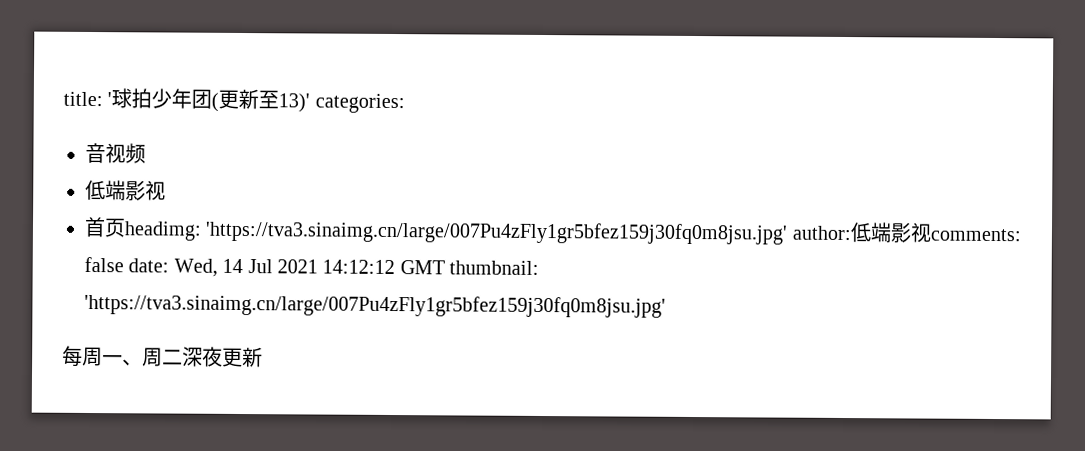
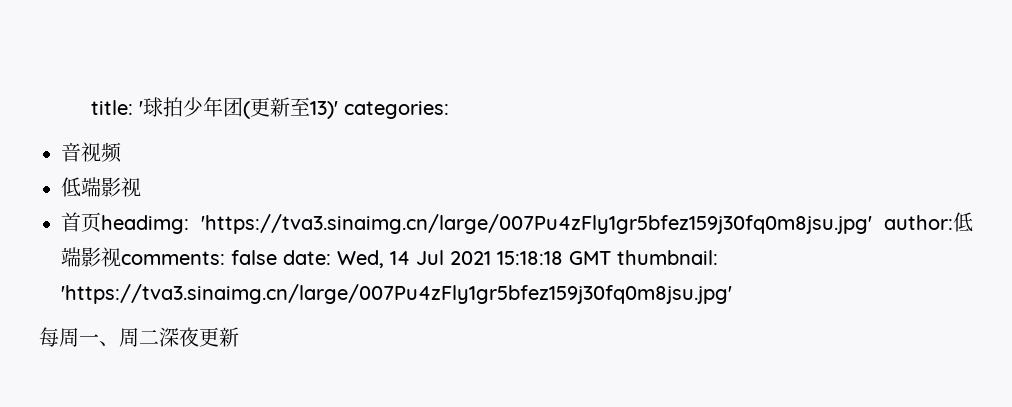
- 首页headimg: 'https://tva3.sinaimg.cn/large/007Pu4zFly1gr5bfez159j30fq0m8jsu.jpg' author:低端影视comments: false date: Wed, 14 Jul 2021 14:12:12 GMT thumbnail: 'https://tva3.sinaimg.cn/large/007Pu4zFly1gr5bfez159j30fq0m8jsu.jpg'
+ 首页headimg: 'https://tva3.sinaimg.cn/large/007Pu4zFly1gr5bfez159j30fq0m8jsu.jpg' author:低端影视comments: false date: Wed, 14 Jul 2021 15:18:18 GMT thumbnail: 'https://tva3.sinaimg.cn/large/007Pu4zFly1gr5bfez159j30fq0m8jsu.jpg'

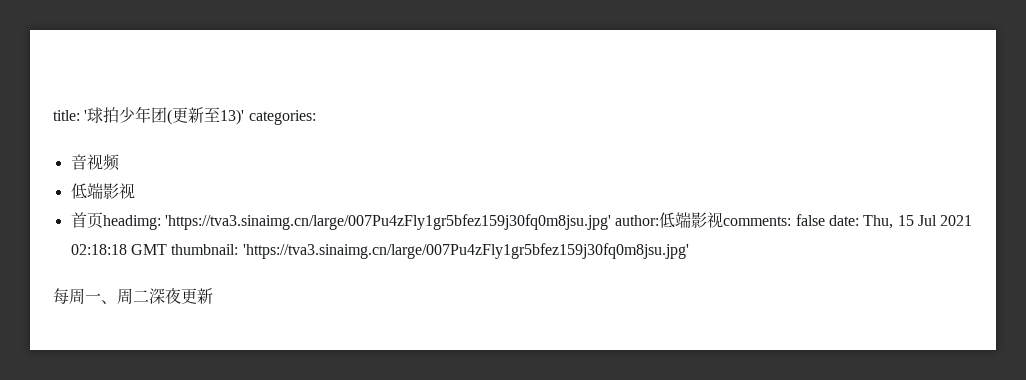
- 首页headimg: 'https://tva3.sinaimg.cn/large/007Pu4zFly1gr5bfez159j30fq0m8jsu.jpg' author:低端影视comments: false date: Wed, 14 Jul 2021 15:18:18 GMT thumbnail: 'https://tva3.sinaimg.cn/large/007Pu4zFly1gr5bfez159j30fq0m8jsu.jpg'
+ 首页headimg: 'https://tva3.sinaimg.cn/large/007Pu4zFly1gr5bfez159j30fq0m8jsu.jpg' author:低端影视comments: false date: Thu, 15 Jul 2021 02:18:18 GMT thumbnail: 'https://tva3.sinaimg.cn/large/007Pu4zFly1gr5bfez159j30fq0m8jsu.jpg'

